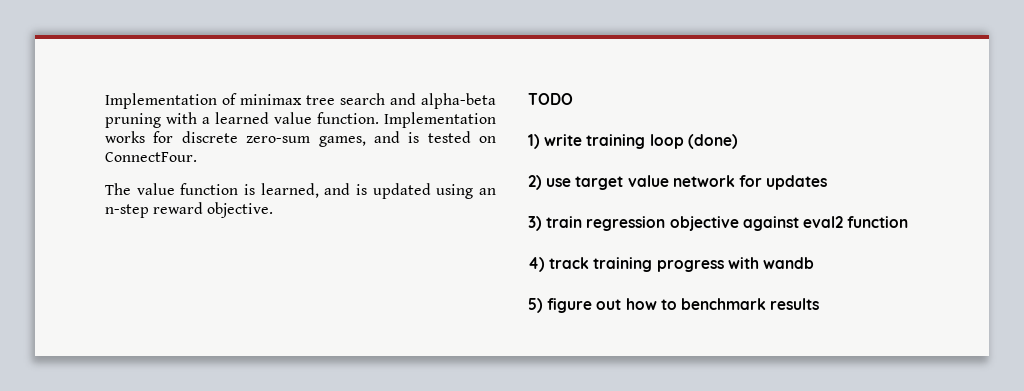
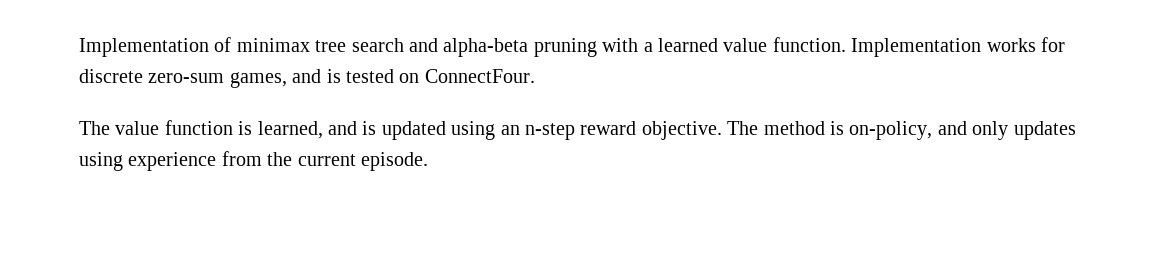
- The value function is learned, and is updated using an n-step reward objective.
- TODO
- 1) write training loop (done)
- 2) use target value network for updates
- 3) train regression objective against eval2 function
- 4) track training progress with wandb
- 5) figure out how to benchmark results
+ The value function is learned, and is updated using an n-step reward objective. The method is on-policy, and only updates using experience from the current episode.

